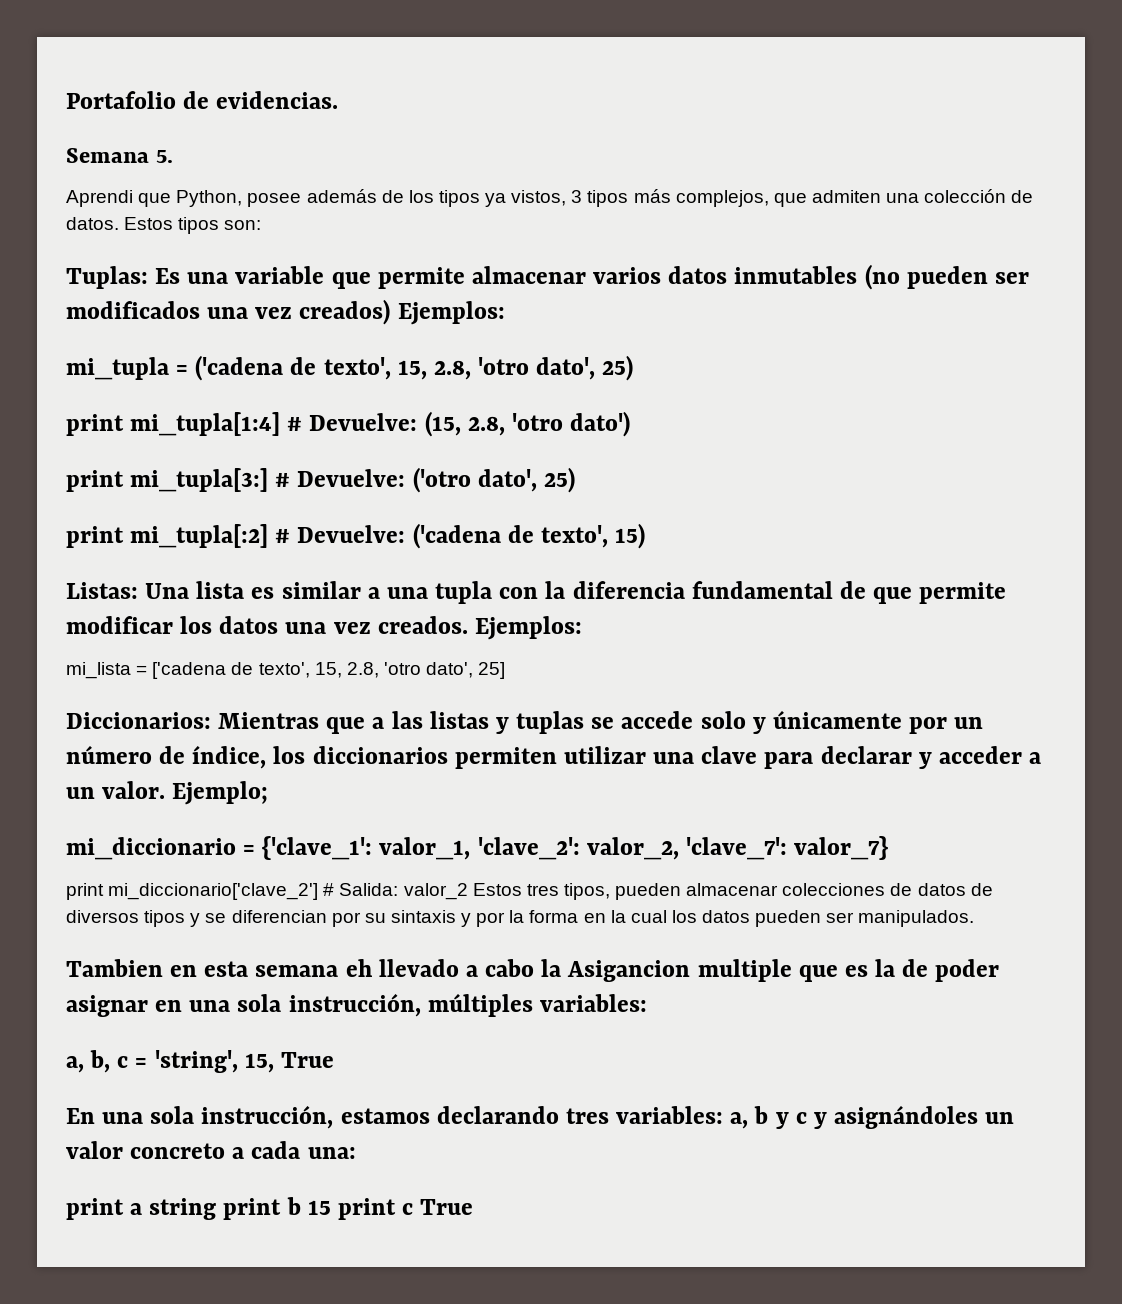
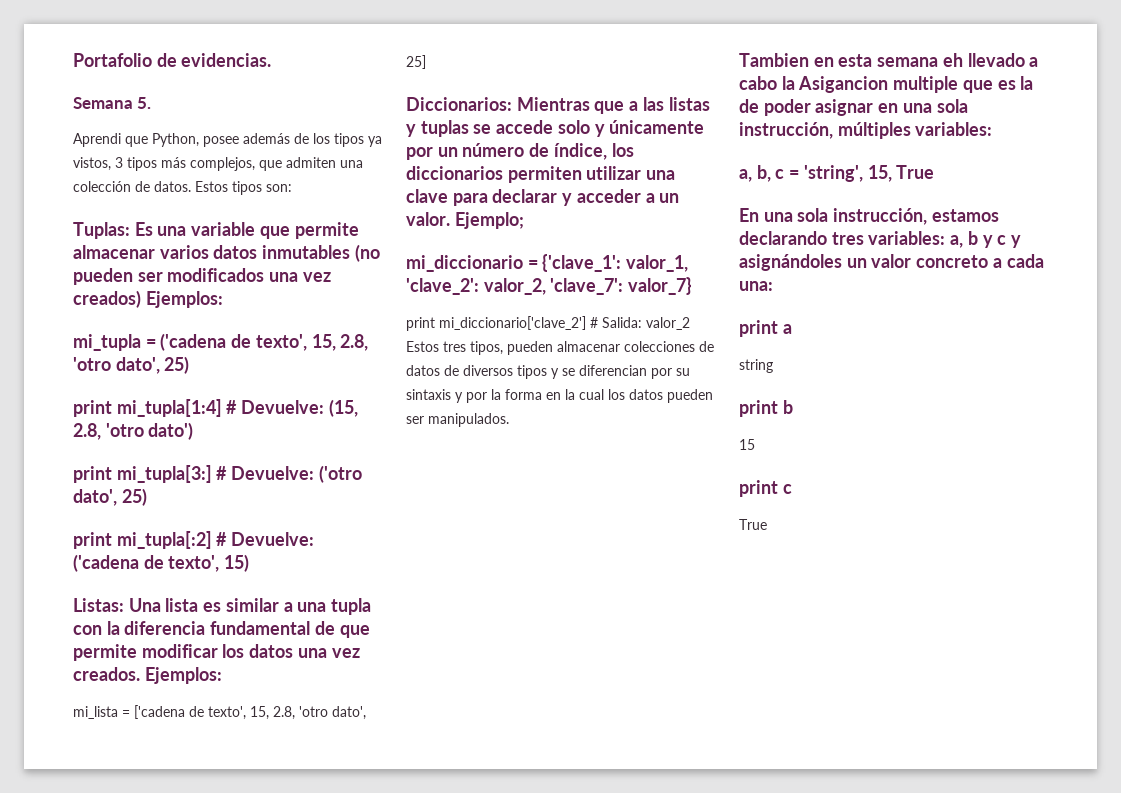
- print a string print b 15 print c True
+ print a
+ string
+ print b
+ 15
+ print c
+ True

